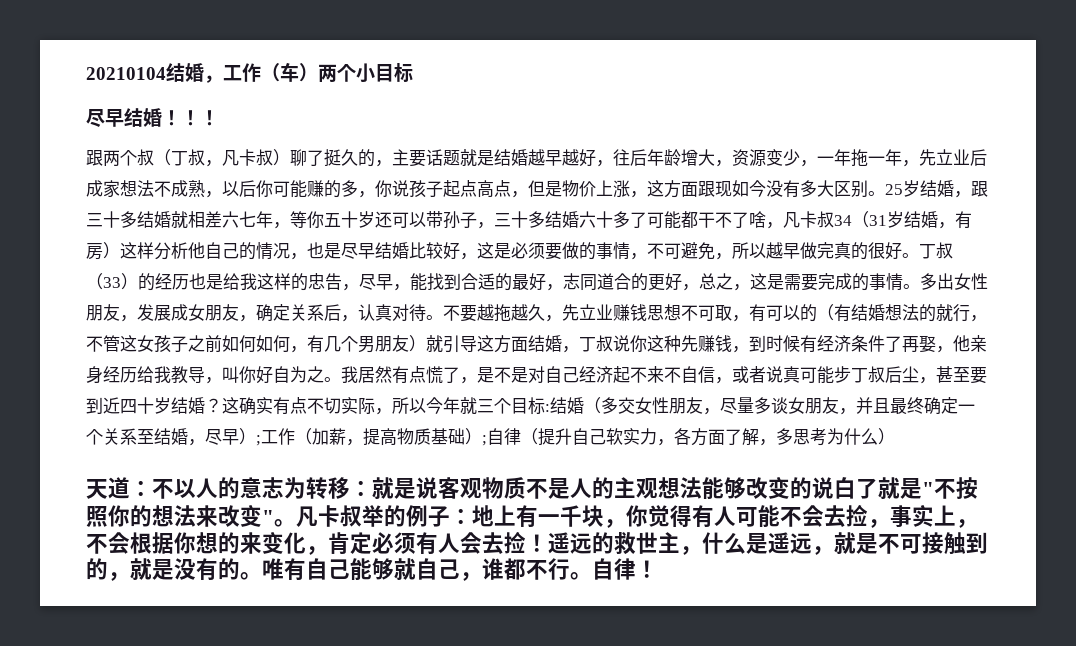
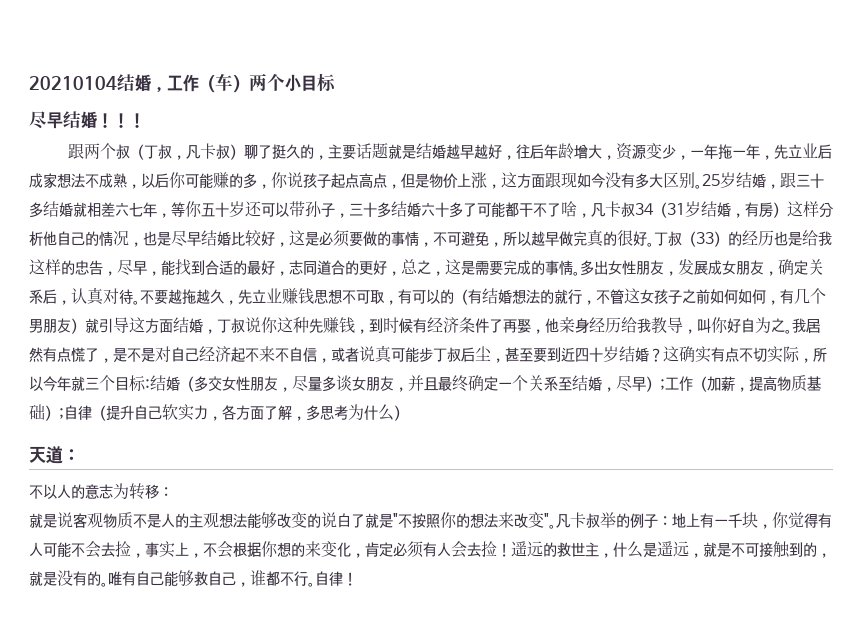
- 天道：不以人的意志为转移：就是说客观物质不是人的主观想法能够改变的说白了就是"不按照你的想法来改变"。
+ 天道：
+ 不以人的意志为转移：
+ 就是说客观物质不是人的主观想法能够改变的说白了就是"不按照你的想法来改变"。
- 唯有自己能够就自己，谁都不行。
+ 唯有自己能够救自己，谁都不行。

